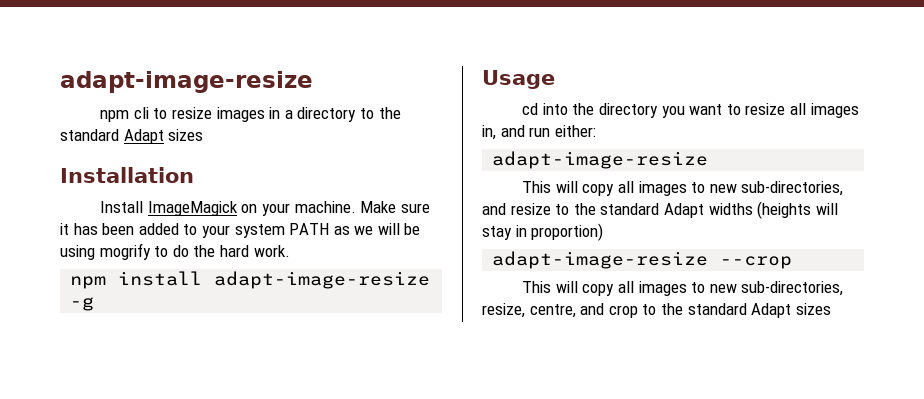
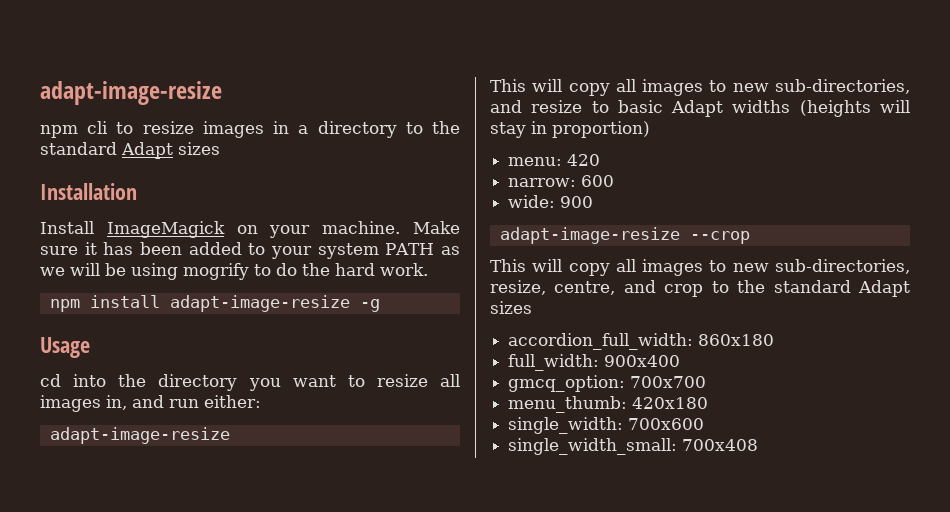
- This will copy all images to new sub-directories, and resize to the standard Adapt widths (heights will stay in proportion)
+ This will copy all images to new sub-directories, and resize to basic Adapt widths (heights will stay in proportion)
+ menu: 420
+ narrow: 600
+ wide: 900
+ accordion_full_width: 860x180
+ full_width: 900x400
+ gmcq_option: 700x700
+ menu_thumb: 420x180
+ single_width: 700x600
+ single_width_small: 700x408

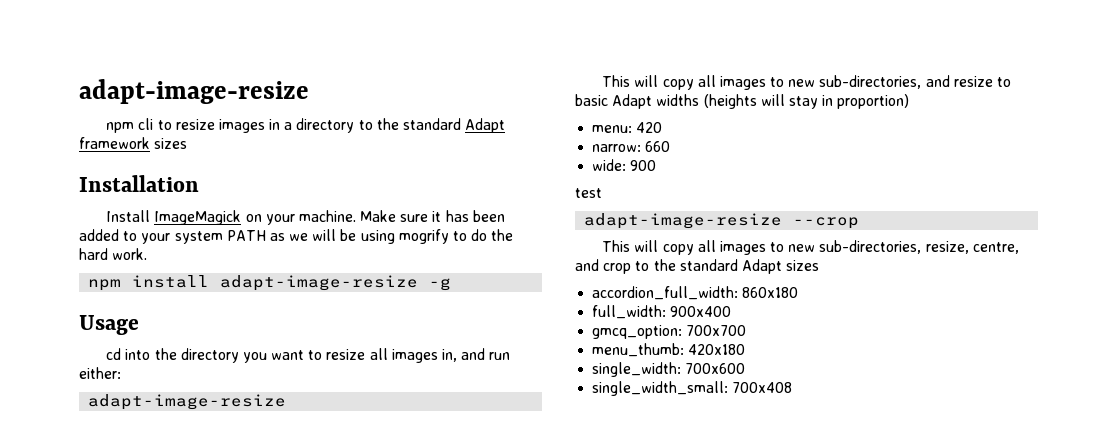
- npm cli to resize images in a directory to the standard Adapt sizes
+ npm cli to resize images in a directory to the standard Adapt framework sizes
- narrow: 600
+ narrow: 660
+ test

